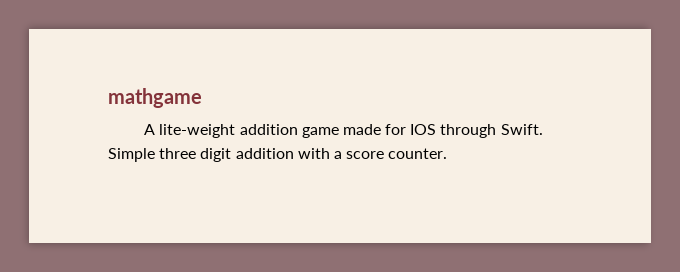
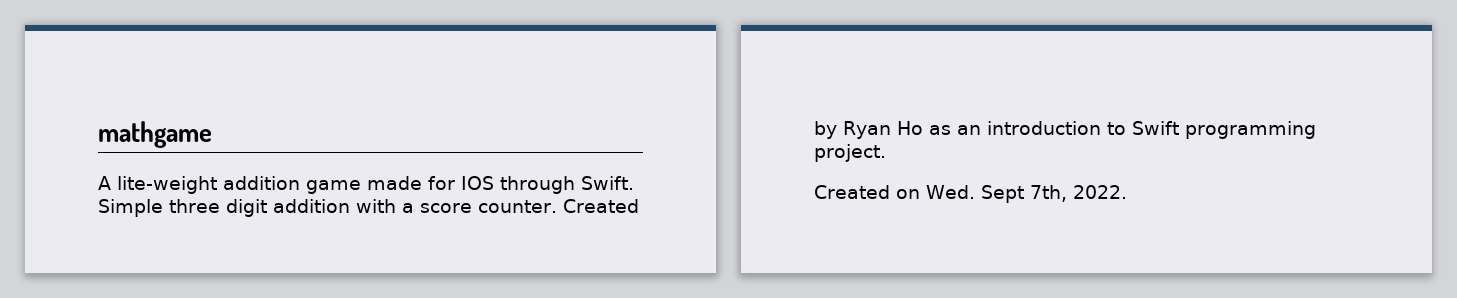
+ Created by Ryan Ho as an introduction to Swift programming project.
+ Created on Wed. Sept 7th, 2022.

